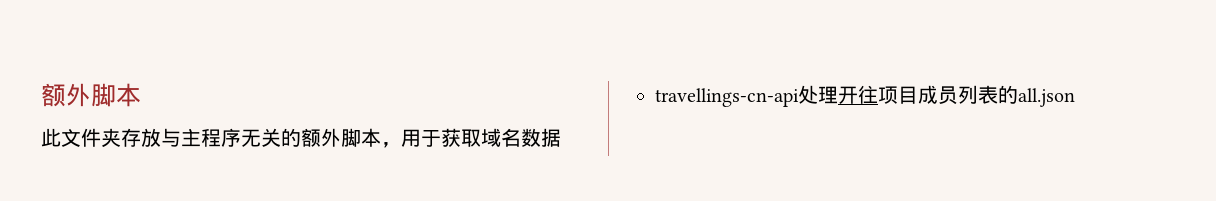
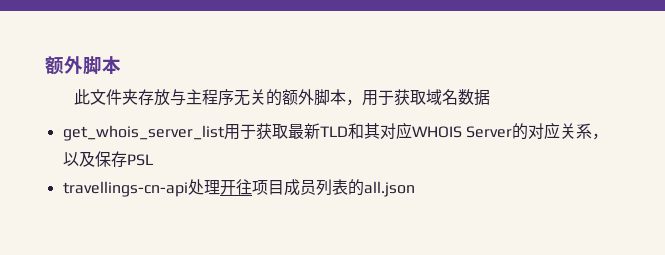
+ get_whois_server_list用于获取最新TLD和其对应WHOIS Server的对应关系，以及保存PSL

